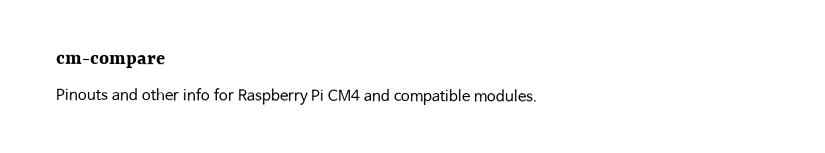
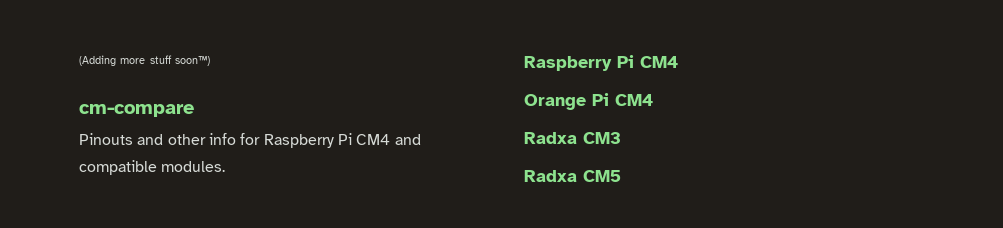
+ (Adding more stuff soon™)
  Pinouts and other info for Raspberry Pi CM4 and compatible modules.
+ Raspberry Pi CM4
+ Orange Pi CM4
+ Radxa CM3
+ Radxa CM5

